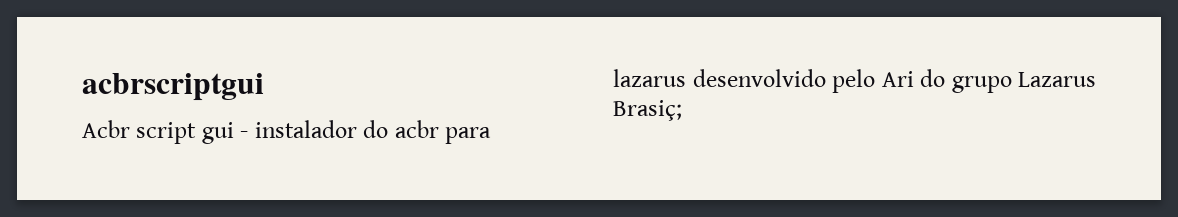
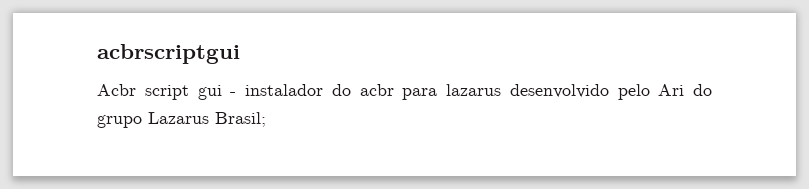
- Acbr script gui - instalador do acbr para lazarus desenvolvido pelo Ari do grupo Lazarus Brasiç;
+ Acbr script gui - instalador do acbr para lazarus desenvolvido pelo Ari do grupo Lazarus Brasil;

